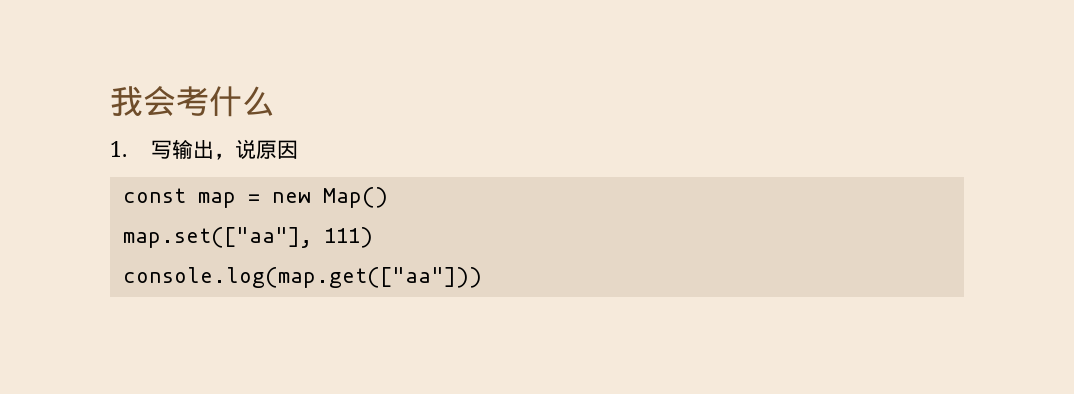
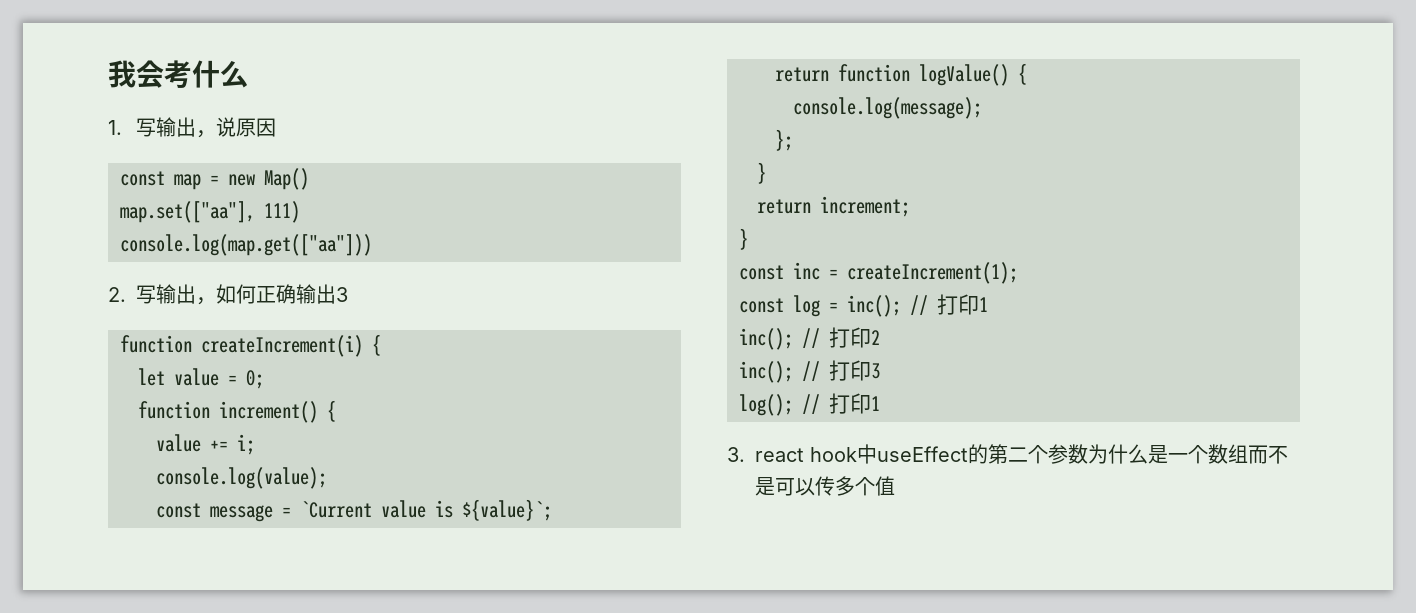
+ 2.写输出，如何正确输出3
+ function createIncrement(i) {
+ let value = 0;
+ function increment() {
+ value += i;
+ console.log(value);
+ const message = `Current value is ${value}`;
+ return function logValue() {
+ console.log(message);
+ };
+ }
+ return increment;
+ }
+ const inc = createIncrement(1);
+ const log = inc(); // 打印1
+ inc(); // 打印2
+ inc(); // 打印3
+ log(); // 打印1
+ 3. react hook中useEffect的第二个参数为什么是一个数组而不是可以传多个值

